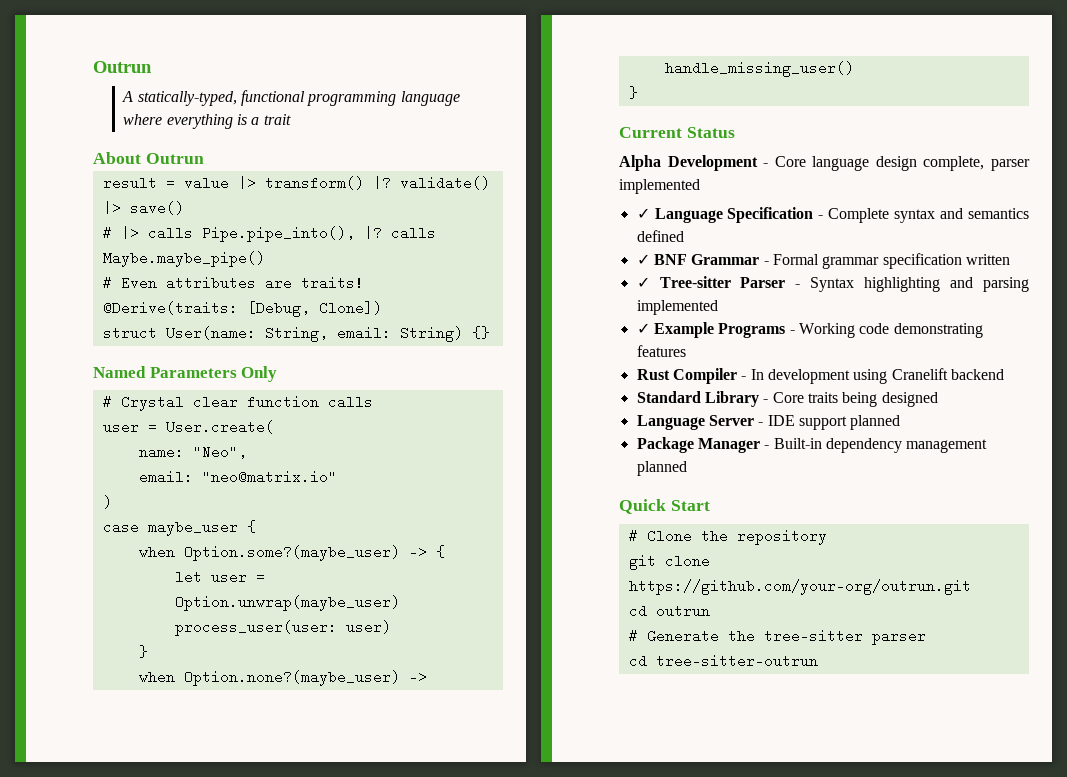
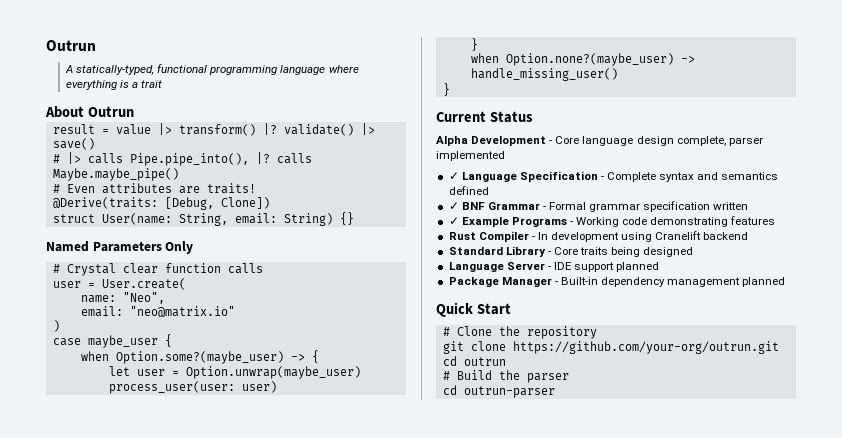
- ✓ Tree-sitter Parser - Syntax highlighting and parsing implemented
- # Generate the tree-sitter parser
+ # Build the parser
- cd tree-sitter-outrun
+ cd outrun-parser

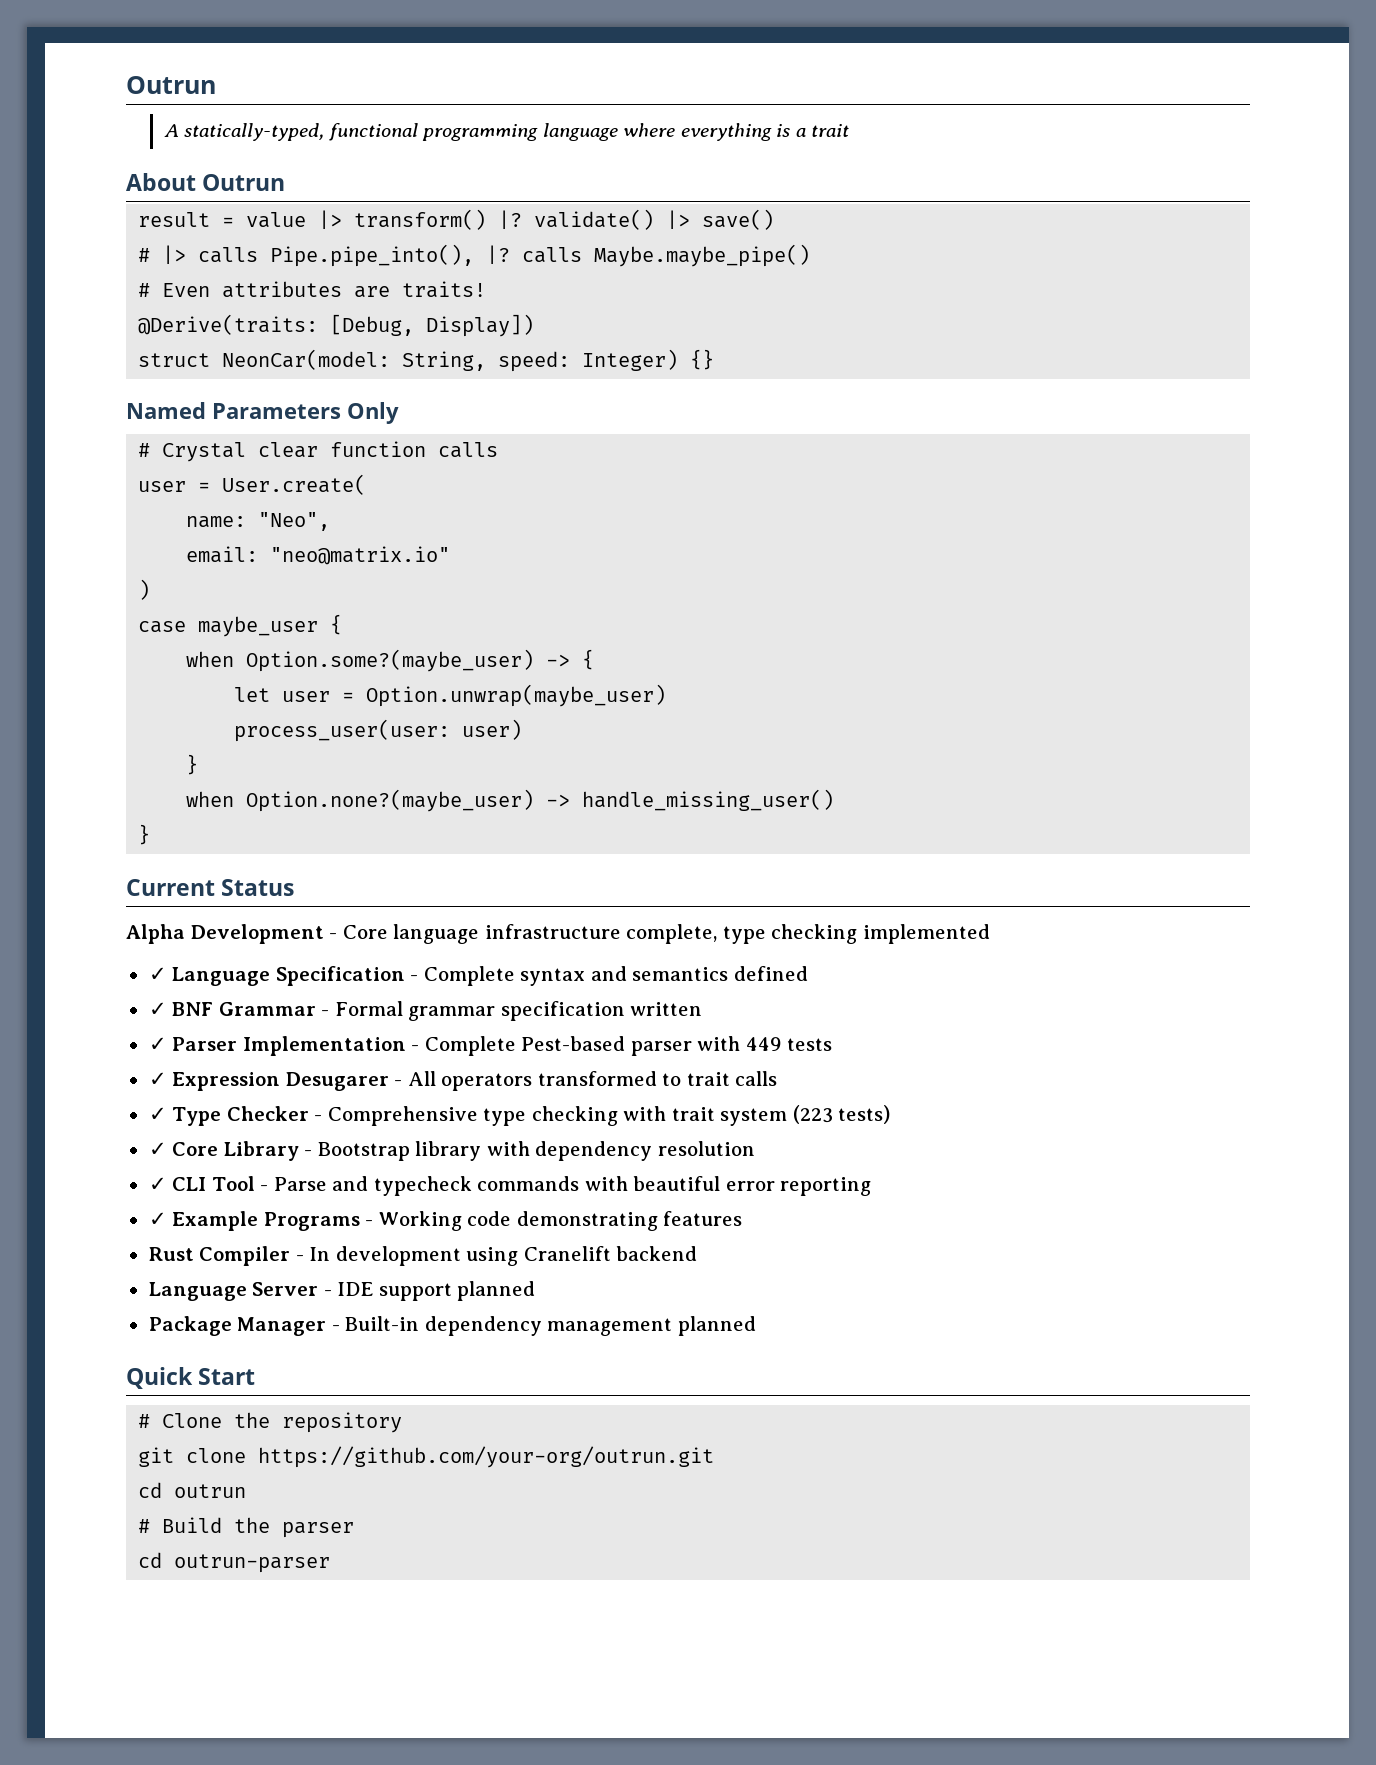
- @Derive(traits: [Debug, Clone])
+ @Derive(traits: [Debug, Display])
- struct User(name: String, email: String) {}
+ struct NeonCar(model: String, speed: Integer) {}
- Alpha Development - Core language design complete, parser implemented
+ Alpha Development - Core language infrastructure complete, type checking implemented
+ ✓ Parser Implementation - Complete Pest-based parser with 449 tests
+ ✓ Expression Desugarer - All operators transformed to trait calls
+ ✓ Type Checker - Comprehensive type checking with trait system (223 tests)
+ ✓ Core Library - Bootstrap library with dependency resolution
+ ✓ CLI Tool - Parse and typecheck commands with beautiful error reporting
- Standard Library - Core traits being designed

